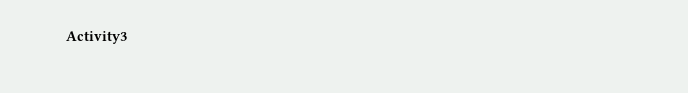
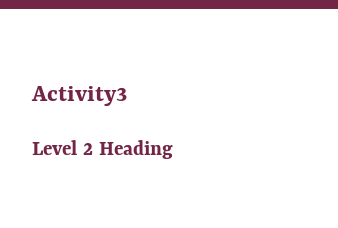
+ Level 2 Heading

